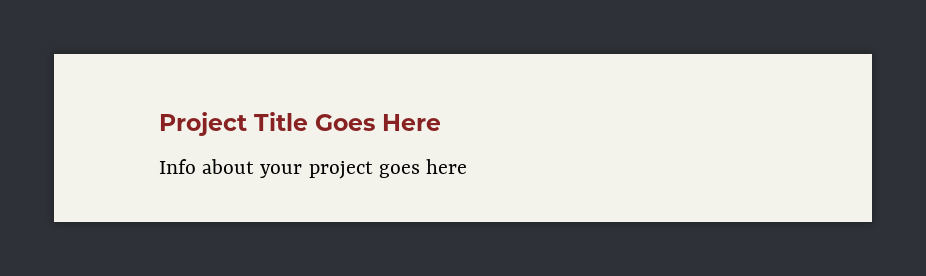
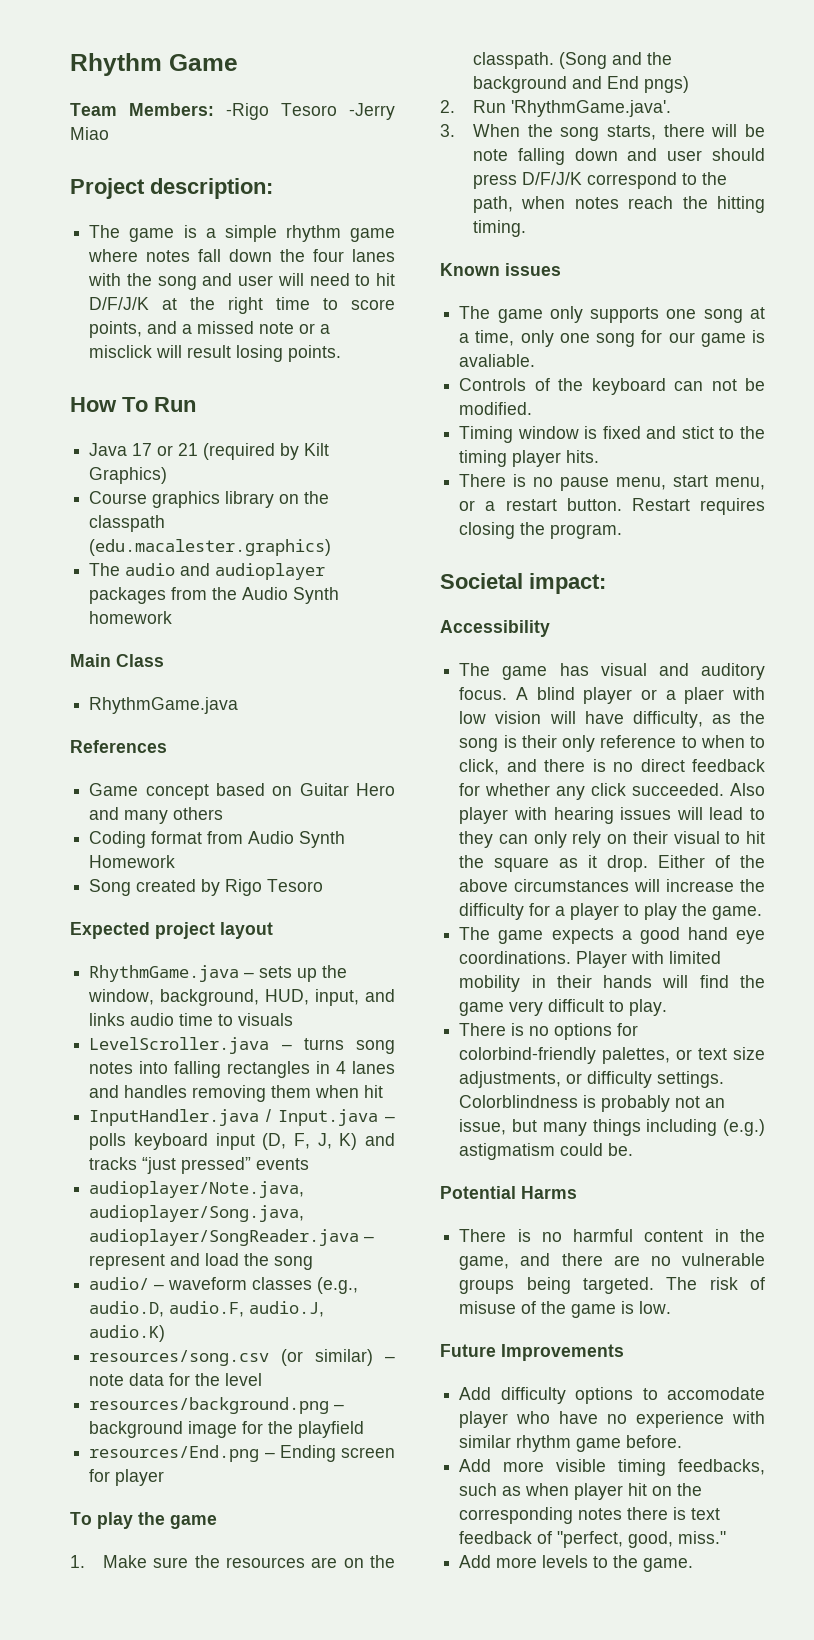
- Project Title Goes Here
- Info about your project goes here
+ Rhythm Game
+ Team Members: -Rigo Tesoro -Jerry Miao
+ Project description:
+ The game is a simple rhythm game where notes fall down the four lanes with the song and user will need to hit D/F/J/K at the right time to score points, and a missed note or a misclick will result losing points.
+ How To Run
+ Java 17 or 21 (required by Kilt Graphics)
+ Course graphics library on the classpath (edu.macalester.graphics)
+ The audio and audioplayer packages from the Audio Synth homework
+ Main Class
+ RhythmGame.java
+ References
+ Game concept based on Guitar Hero and many others
+ Coding format from Audio Synth Homework
+ Song created by Rigo Tesoro
+ Expected project layout
+ RhythmGame.java – sets up the window, background, HUD, input, and links audio time to visuals
+ LevelScroller.java – turns song notes into falling rectangles in 4 lanes and handles removing them when hit
+ InputHandler.java / Input.java – polls keyboard input (D, F, J, K) and tracks “just pressed” events
+ audioplayer/Note.java, audioplayer/Song.java, audioplayer/SongReader.java – represent and load the song
+ audio/ – waveform classes (e.g., audio.D, audio.F, audio.J, audio.K)
+ resources/song.csv (or similar) – note data for the level
+ resources/background.png – background image for the playfield
+ resources/End.png – Ending screen for player
+ To play the game
+ 1. Make sure the resources are on the classpath. (Song and the background and End pngs)
+ 2. Run 'RhythmGame.java'.
+ 3. When the song starts, there will be note falling down and user should press D/F/J/K correspond to the path, when notes reach the hitting timing.
+ Known issues
+ The game only supports one song at a time, only one song for our game is avaliable.
+ Controls of the keyboard can not be modified.
+ Timing window is fixed and stict to the timing player hits.
+ There is no pause menu, start menu, or a restart button. Restart requires closing the program.
+ Societal impact:
+ Accessibility
+ The game has visual and auditory focus. A blind player or a plaer with low vision will have difficulty, as the song is their only reference to when to click, and there is no direct feedback for whether any click succeeded. Also player with hearing issues will lead to they can only rely on their visual to hit the square as it drop. Either of the above circumstances will increase the difficulty for a player to play the game.
+ The game expects a good hand eye coordinations. Player with limited mobility in their hands will find the game very difficult to play.
+ There is no options for colorbind-friendly palettes, or text size adjustments, or difficulty settings. Colorblindness is probably not an issue, but many things including (e.g.) astigmatism could be.
+ Potential Harms
+ There is no harmful content in the game, and there are no vulnerable groups being targeted. The risk of misuse of the game is low.
+ Future Improvements
+ Add difficulty options to accomodate player who have no experience with similar rhythm game before.
+ Add more visible timing feedbacks, such as when player hit on the corresponding notes there is text feedback of "perfect, good, miss."
+ Add more levels to the game.

